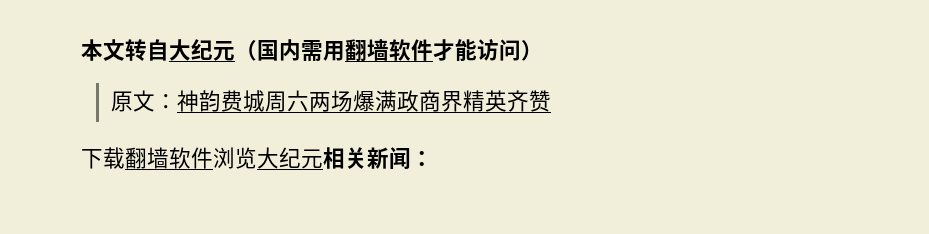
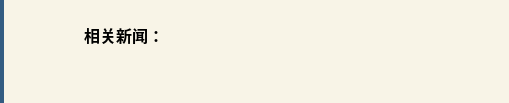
- 本文转自大纪元（国内需用翻墙软件才能访问）
- 原文：神韵费城周六两场爆满政商界精英齐赞
- 下载翻墙软件浏览大纪元相关新闻：
+ 相关新闻：

